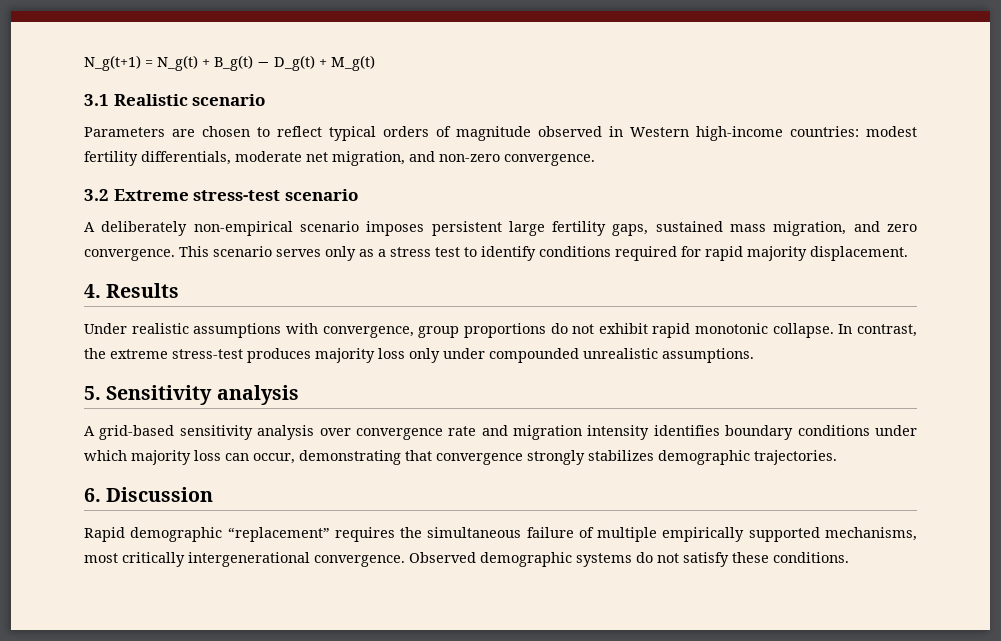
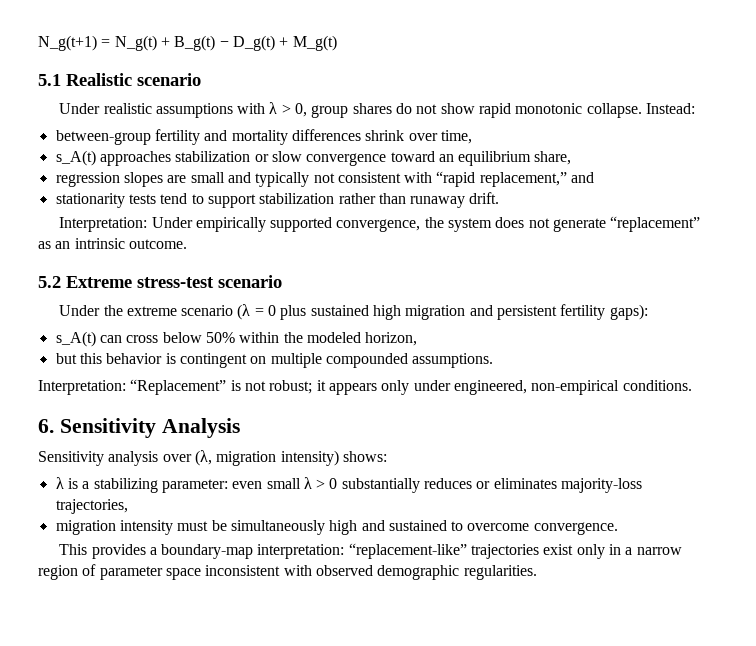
- 3.1 Realistic scenario
+ 5.1 Realistic scenario
- Parameters are chosen to reflect typical orders of magnitude observed in Western high-income countries: modest fertility differentials, moderate net migration, and non-zero convergence.
- 3.2 Extreme stress-test scenario
- A deliberately non-empirical scenario imposes persistent large fertility gaps, sustained mass migration, and zero convergence. This scenario serves only as a stress test to identify conditions required for rapid majority displacement.
- 4. Results
- Under realistic assumptions with convergence, group proportions do not exhibit rapid monotonic collapse.
+ Under realistic assumptions with λ > 0, group shares do not show rapid monotonic collapse.
- In contrast, the extreme stress-test produces majority loss only under compounded unrealistic assumptions.
- 5. Sensitivity analysis
- A grid-based sensitivity analysis over convergence rate and migration intensity identifies boundary conditions under which majority loss can occur, demonstrating that convergence strongly stabilizes demographic trajectories.
- 6. Discussion
- Rapid demographic “replacement” requires the simultaneous failure of multiple empirically supported mechanisms, most critically intergenerational convergence. Observed demographic systems do not satisfy these conditions.
+ Instead:
+ between-group fertility and mortality differences shrink over time,
+ s_A(t) approaches stabilization or slow convergence toward an equilibrium share,
+ regression slopes are small and typically not consistent with “rapid replacement,” and
+ stationarity tests tend to support stabilization rather than runaway drift.
+ Interpretation: Under empirically supported convergence, the system does not generate “replacement” as an intrinsic outcome.
+ 5.2 Extreme stress-test scenario
+ Under the extreme scenario (λ = 0 plus sustained high migration and persistent fertility gaps):
+ s_A(t) can cross below 50% within the modeled horizon,
+ but this behavior is contingent on multiple compounded assumptions.
+ Interpretation: “Replacement” is not robust; it appears only under engineered, non-empirical conditions.
+ 6. Sensitivity Analysis
+ Sensitivity analysis over (λ, migration intensity) shows:
+ λ is a stabilizing parameter: even small λ > 0 substantially reduces or eliminates majority-loss trajectories,
+ migration intensity must be simultaneously high and sustained to overcome convergence.
+ This provides a boundary-map interpretation: “replacement-like” trajectories exist only in a narrow region of parameter space inconsistent with observed demographic regularities.

